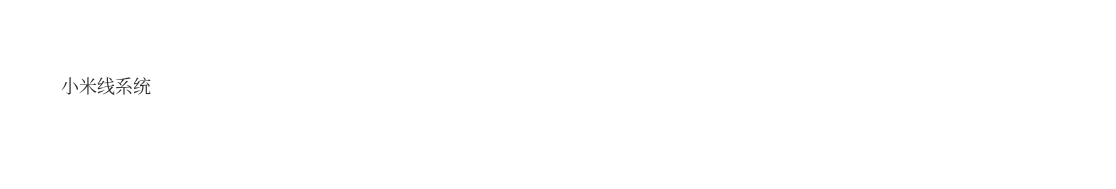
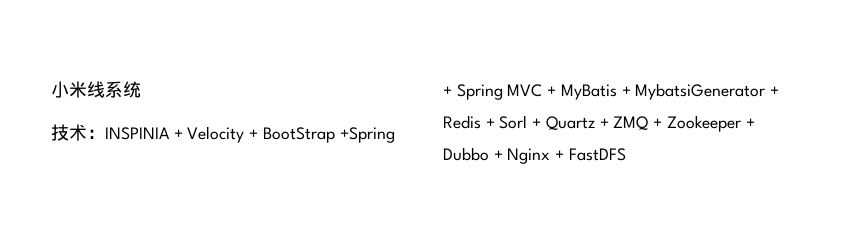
+ 技术：INSPINIA + Velocity + BootStrap +Spring + Spring MVC + MyBatis + MybatsiGenerator + Redis + Sorl + Quartz + ZMQ + Zookeeper + Dubbo + Nginx + FastDFS

